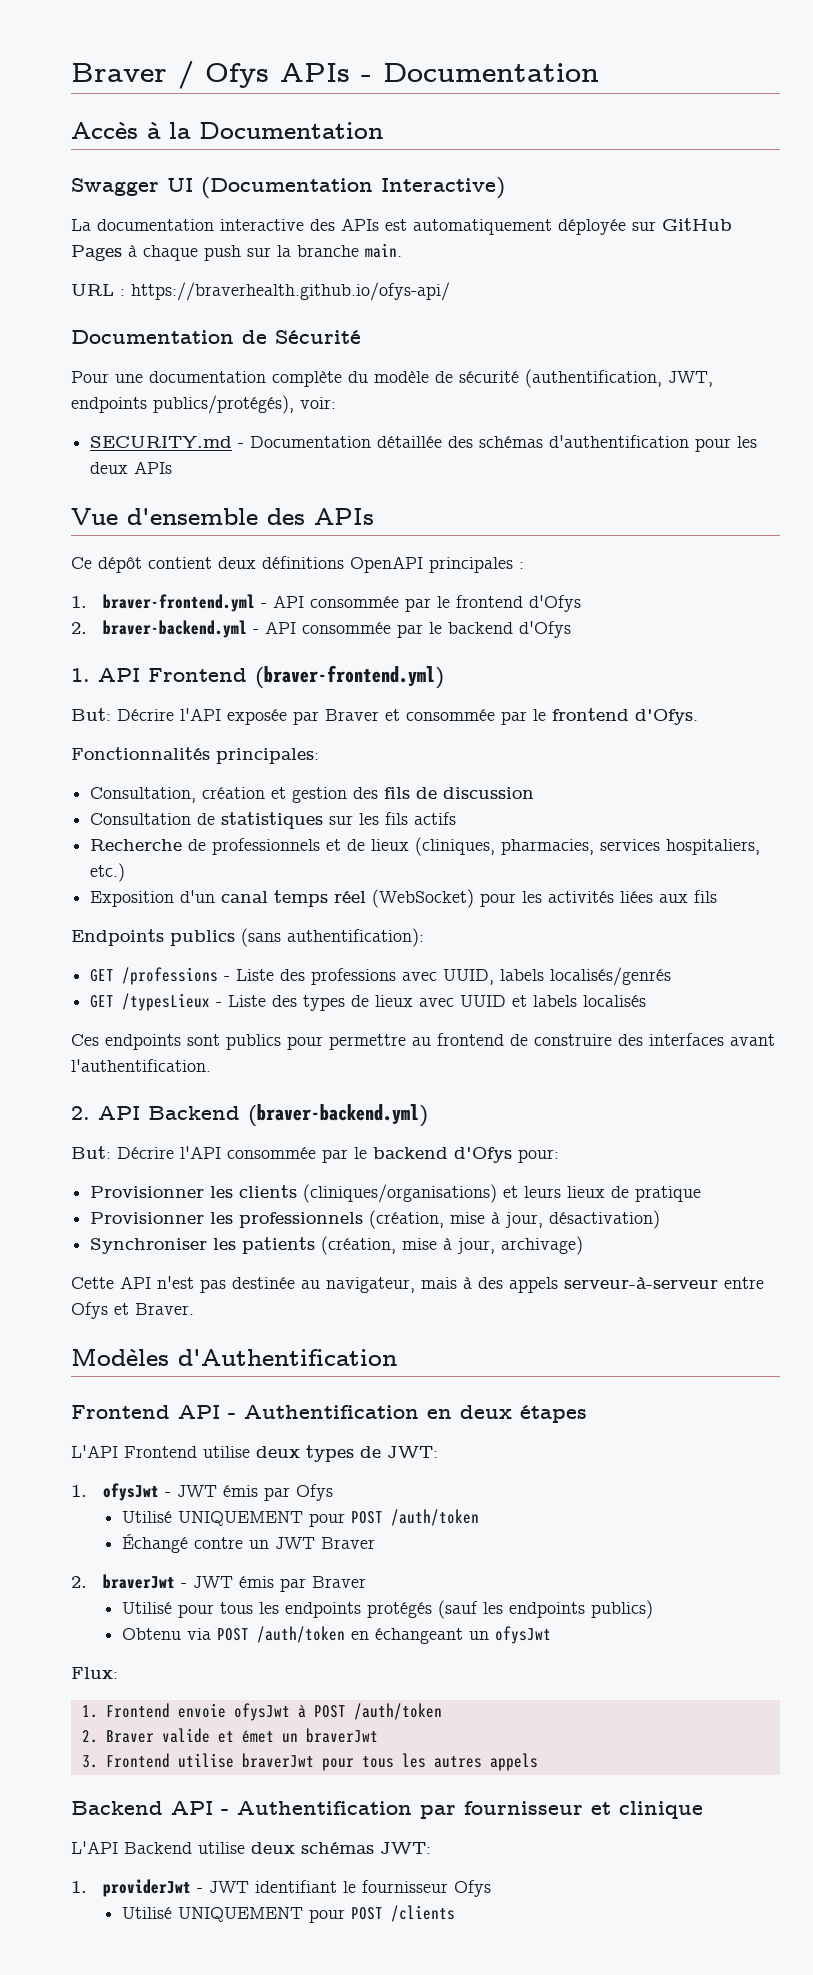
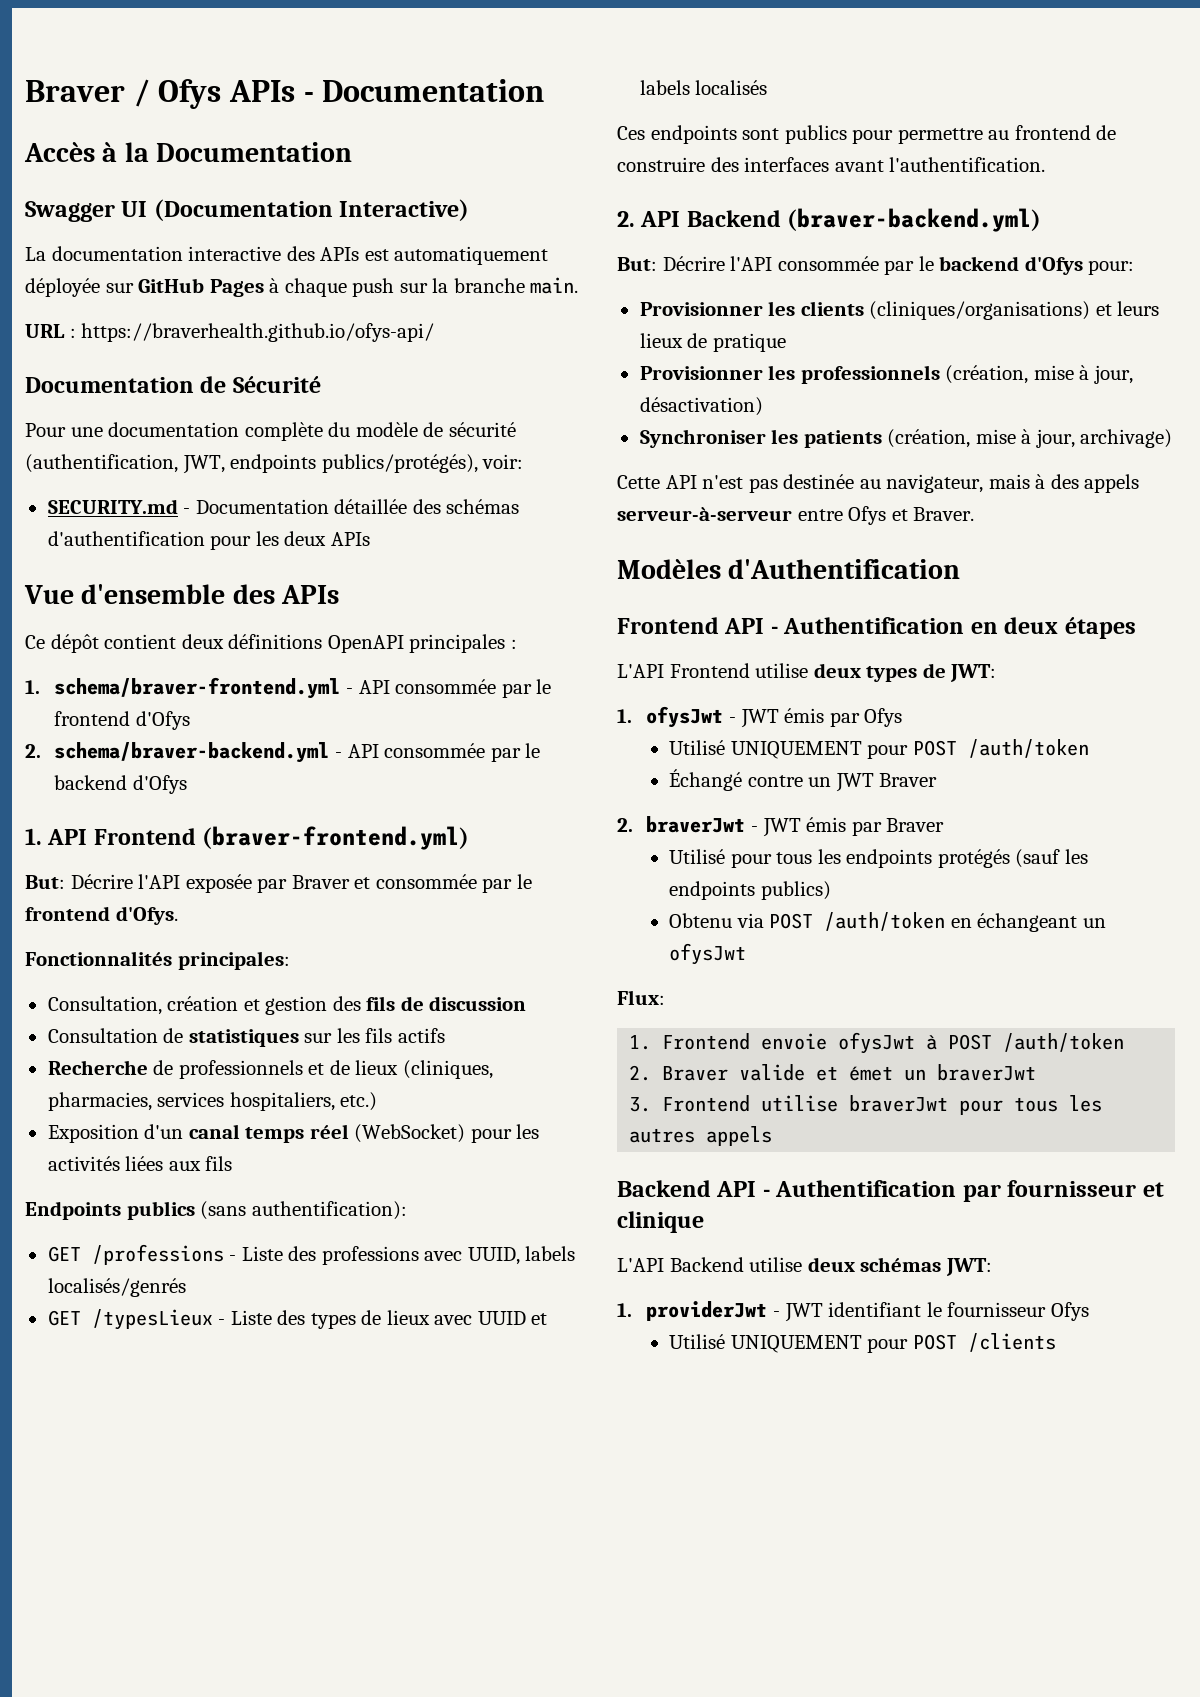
- 1. braver-frontend.yml - API consommée par le frontend d'Ofys
+ 1. schema/braver-frontend.yml - API consommée par le frontend d'Ofys
- 2. braver-backend.yml - API consommée par le backend d'Ofys
+ 2. schema/braver-backend.yml - API consommée par le backend d'Ofys

